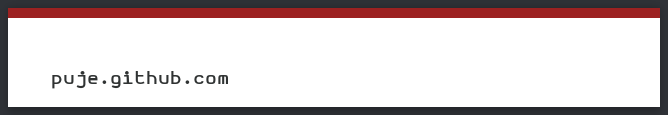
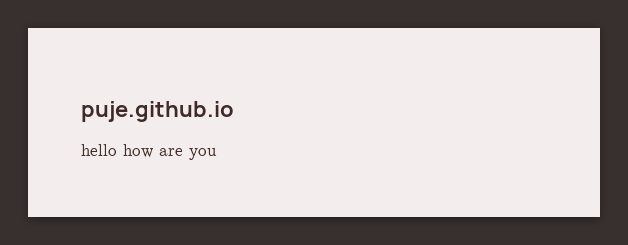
- puje.github.com
+ puje.github.io
+ hello how are you

